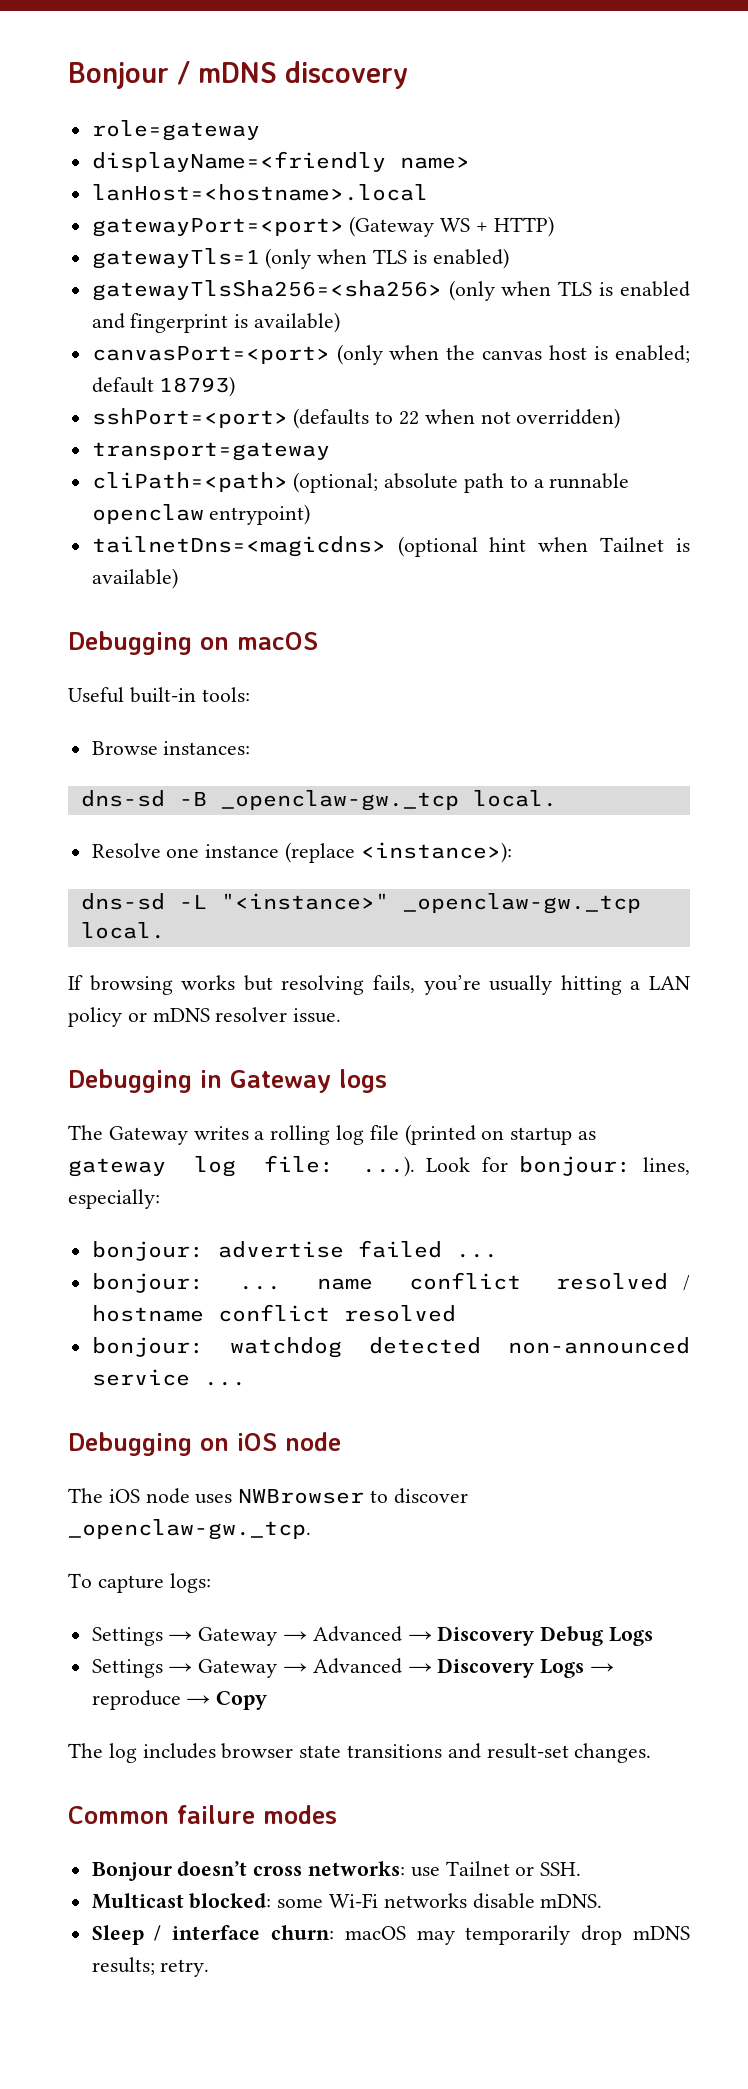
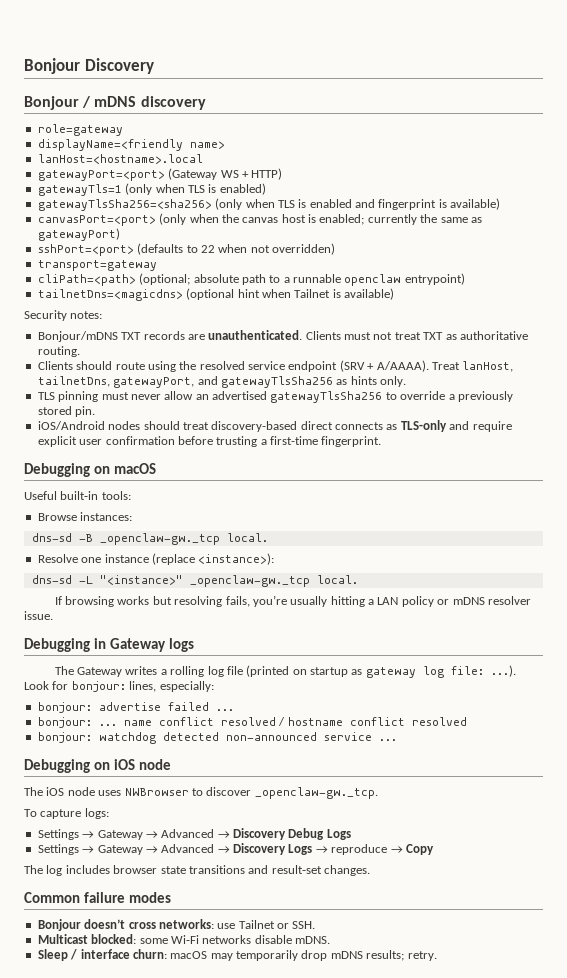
+ Bonjour Discovery
- canvasPort=<port> (only when the canvas host is enabled; default 18793)
+ canvasPort=<port> (only when the canvas host is enabled; currently the same as gatewayPort)
+ Security notes:
+ Bonjour/mDNS TXT records are unauthenticated. Clients must not treat TXT as authoritative routing.
+ Clients should route using the resolved service endpoint (SRV + A/AAAA). Treat lanHost, tailnetDns, gatewayPort, and gatewayTlsSha256 as hints only.
+ TLS pinning must never allow an advertised gatewayTlsSha256 to override a previously stored pin.
+ iOS/Android nodes should treat discovery-based direct connects as TLS-only and require explicit user confirmation before trusting a first-time fingerprint.

